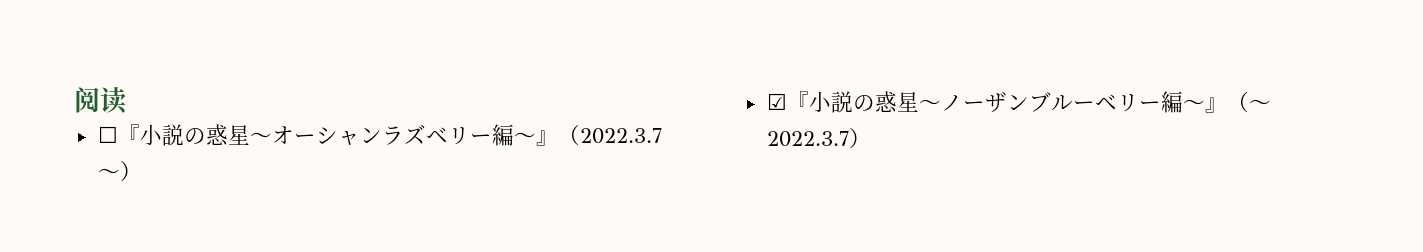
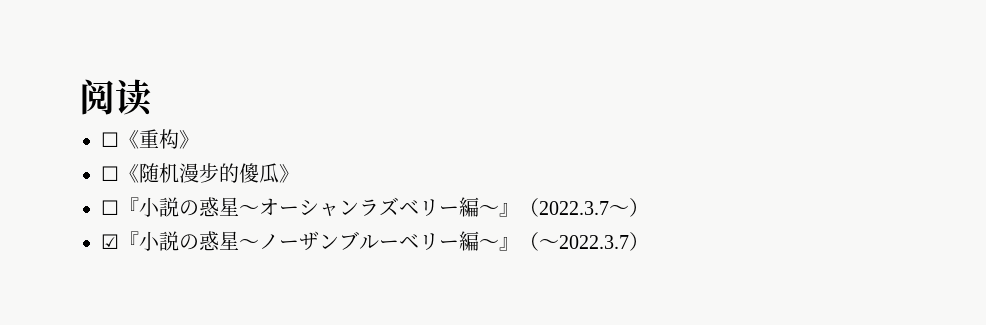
+ ☐《重构》
+ ☐《随机漫步的傻瓜》

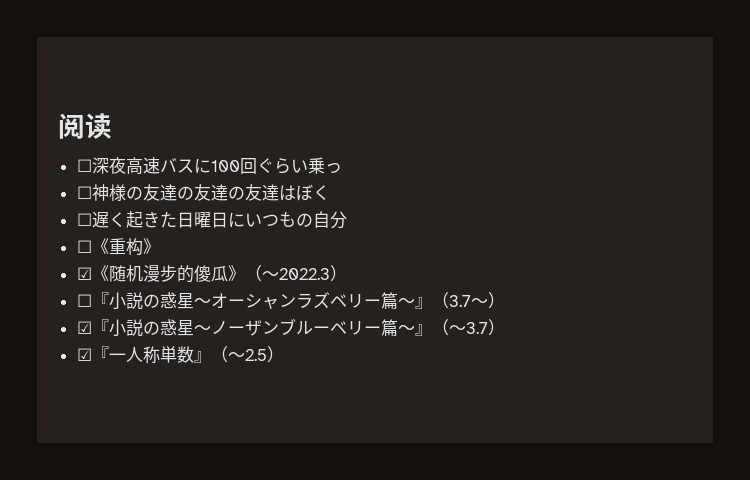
+ ☐深夜高速バスに100回ぐらい乗っ
+ ☐神様の友達の友達の友達はぼく
+ ☐遅く起きた日曜日にいつもの自分
- ☐《随机漫步的傻瓜》
+ ☑《随机漫步的傻瓜》（～2022.3）
- ☐『小説の惑星〜オーシャンラズベリー編～』（2022.3.7〜）
+ ☐『小説の惑星〜オーシャンラズベリー篇～』（3.7〜）
- ☑『小説の惑星〜ノーザンブルーベリー編～』（～2022.3.7）
+ ☑『小説の惑星〜ノーザンブルーベリー篇～』（～3.7）
+ ☑『一人称単数』（～2.5）

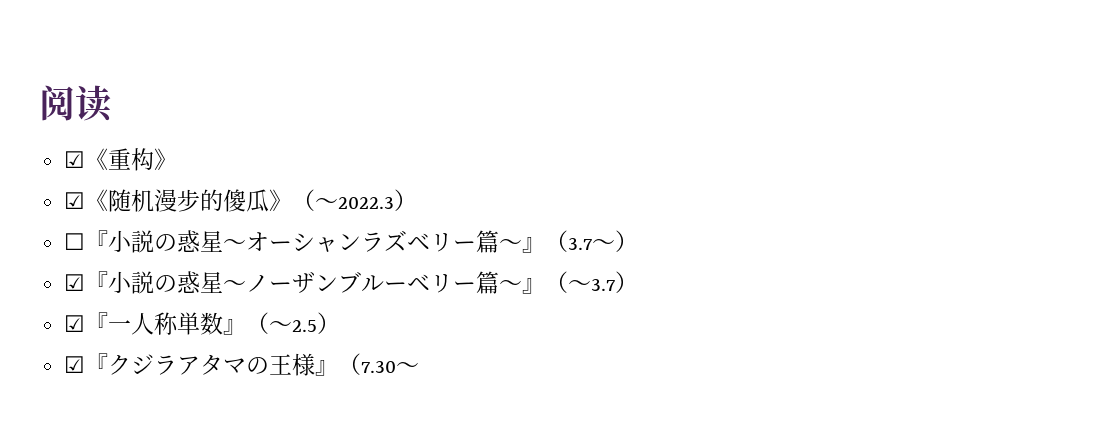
- ☐深夜高速バスに100回ぐらい乗っ
- ☐神様の友達の友達の友達はぼく
- ☐遅く起きた日曜日にいつもの自分
- ☐《重构》
+ ☑《重构》
+ ☑『クジラアタマの王様』（7.30〜

